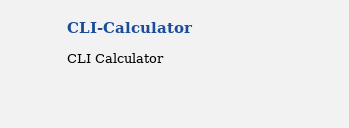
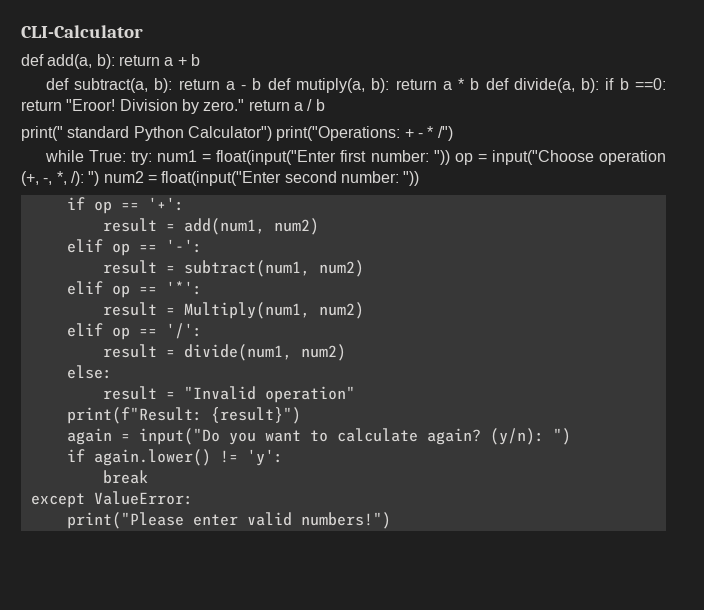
- CLI Calculator
+ def add(a, b): return a + b
+ def subtract(a, b): return a - b def mutiply(a, b): return a * b def divide(a, b): if b ==0: return "Eroor! Division by zero." return a / b
+ print(" standard Python Calculator") print("Operations: + - * /")
+ while True: try: num1 = float(input("Enter first number: ")) op = input("Choose operation (+, -, *, /): ") num2 = float(input("Enter second number: "))
+ if op == '+':
+ result = add(num1, num2)
+ elif op == '-':
+ result = subtract(num1, num2)
+ elif op == '*':
+ result = Multiply(num1, num2)
+ elif op == '/':
+ result = divide(num1, num2)
+ else:
+ result = "Invalid operation"
+ print(f"Result: {result}")
+ again = input("Do you want to calculate again? (y/n): ")
+ if again.lower() != 'y':
+ break
+ except ValueError:
+ print("Please enter valid numbers!")

